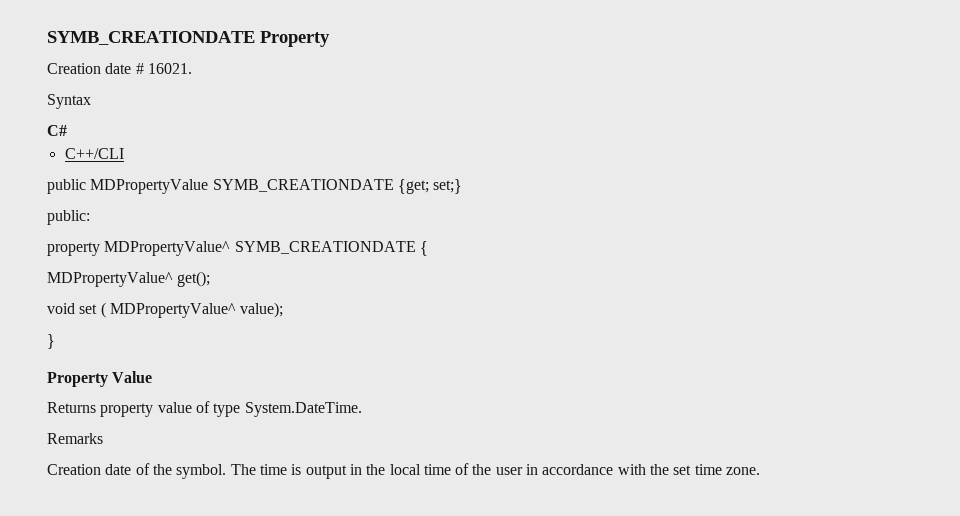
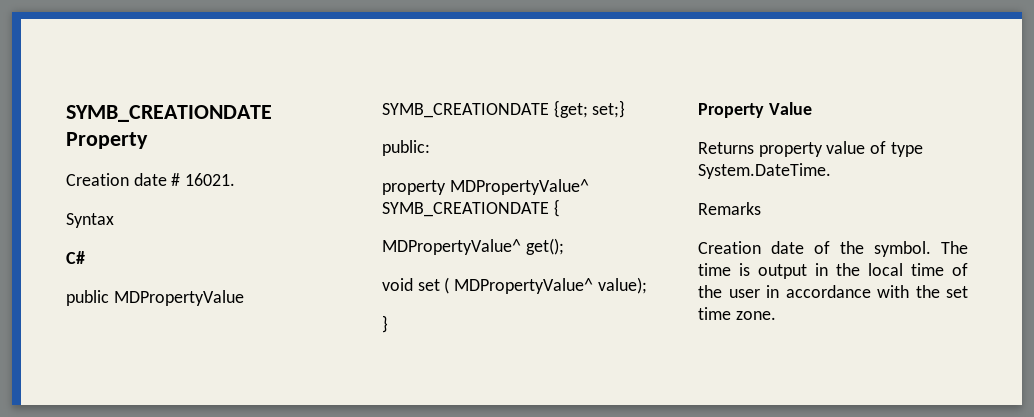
- C++/CLI

